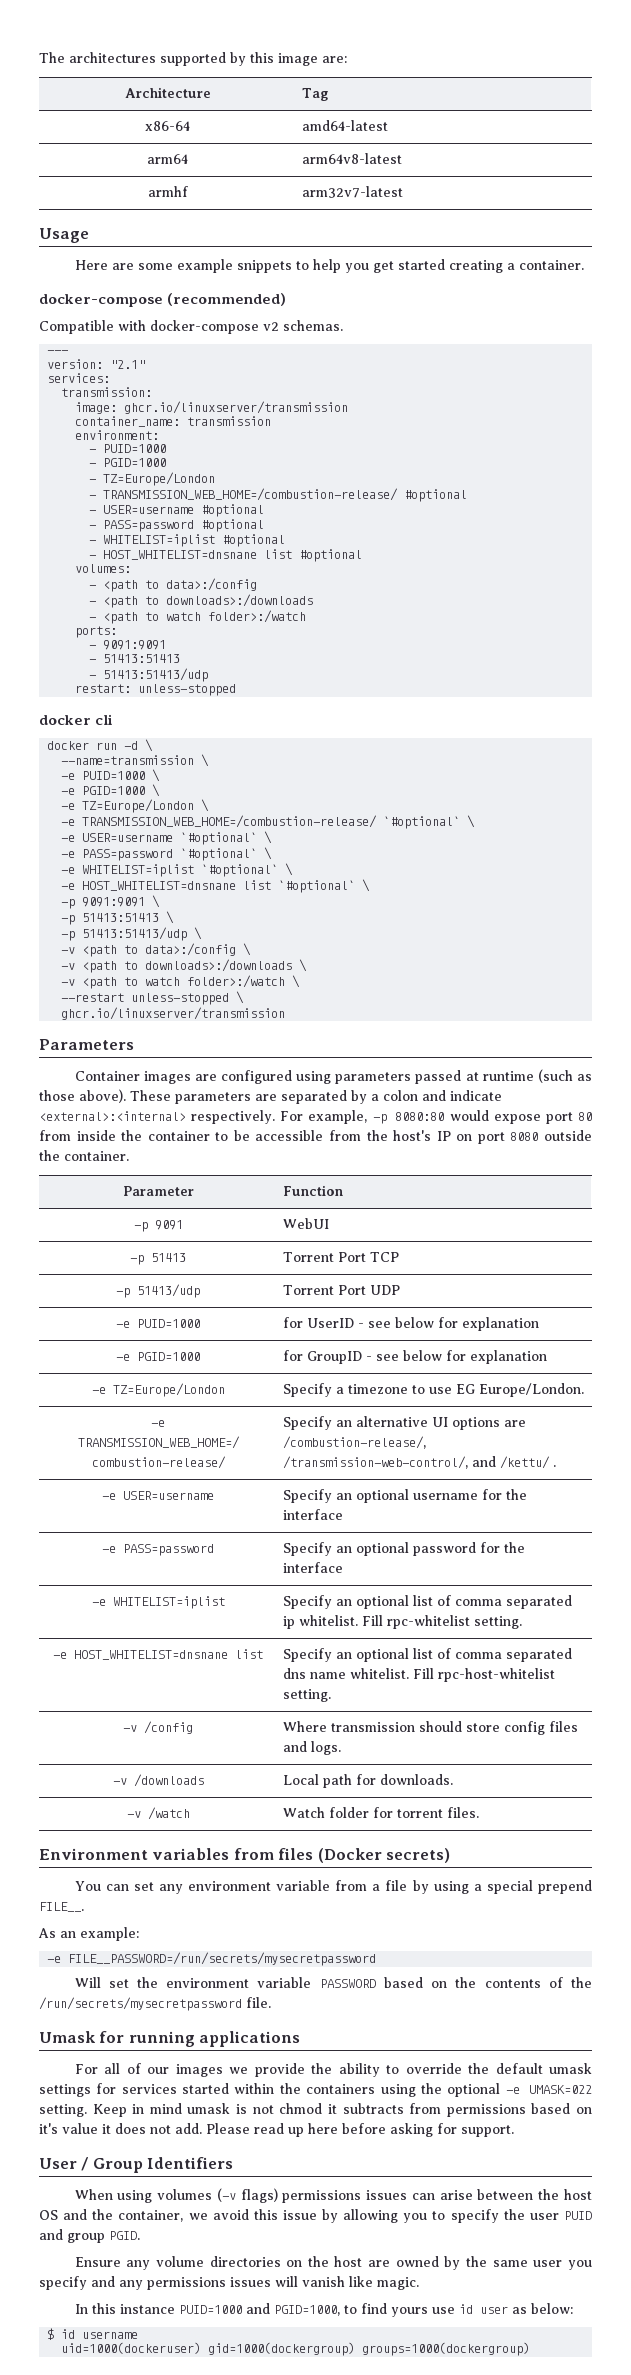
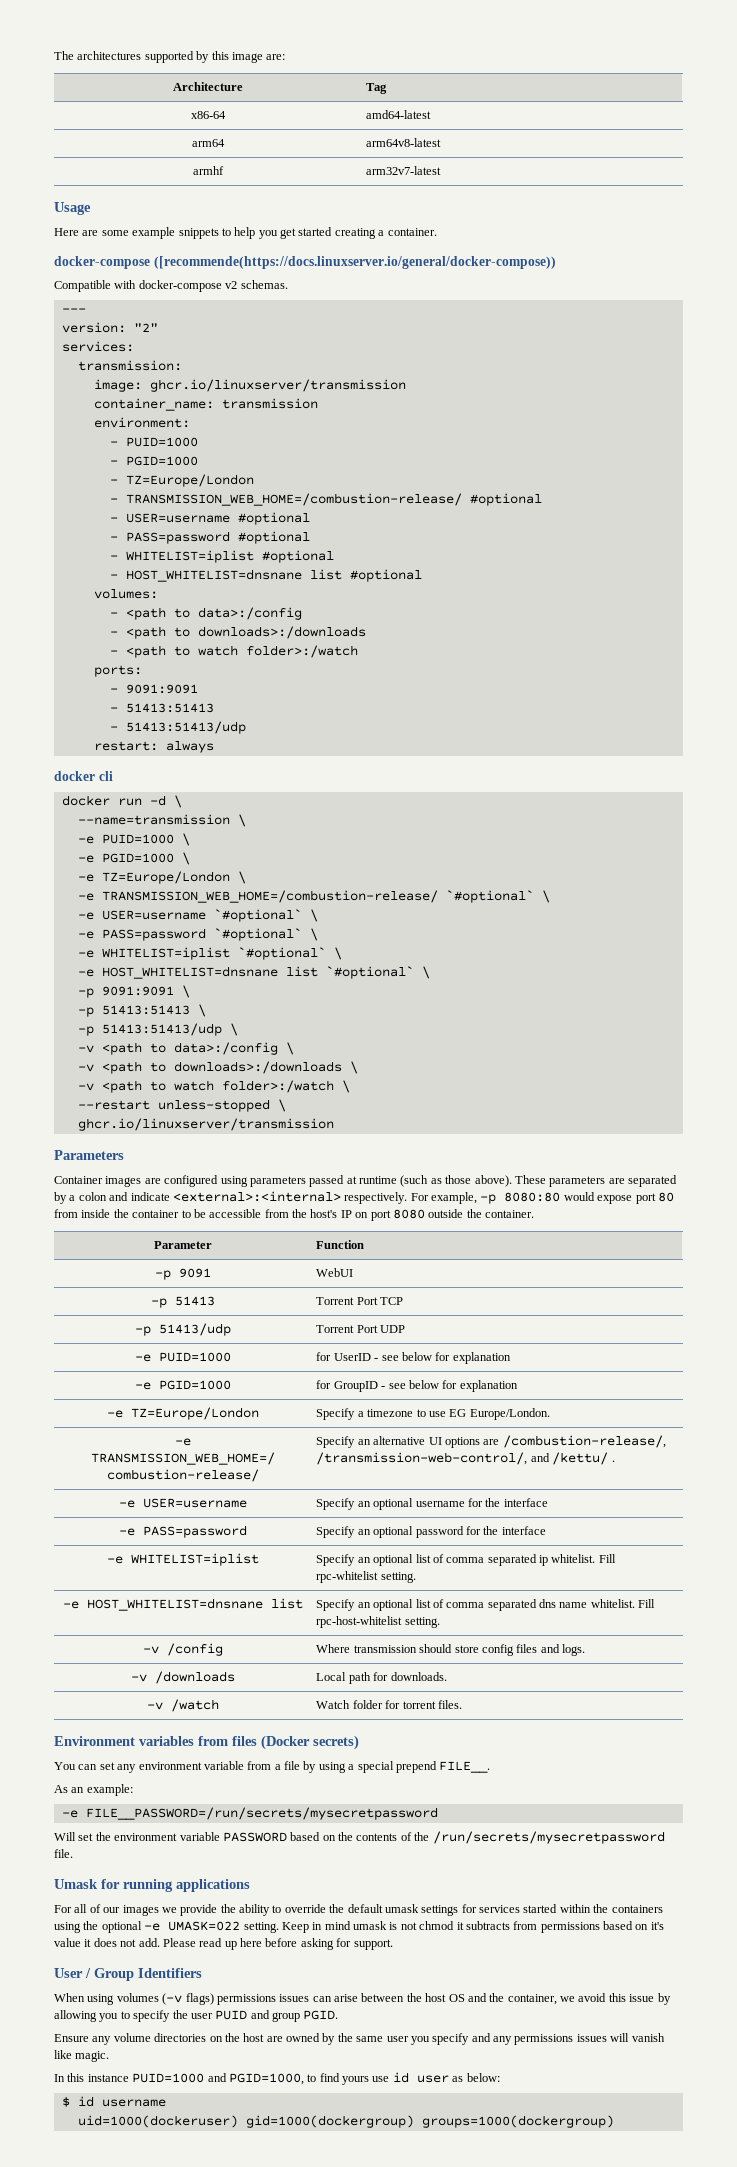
- docker-compose (recommended)
+ docker-compose ([recommende(https://docs.linuxserver.io/general/docker-compose))
- version: "2.1"
+ version: "2"
- restart: unless-stopped
+ restart: always

